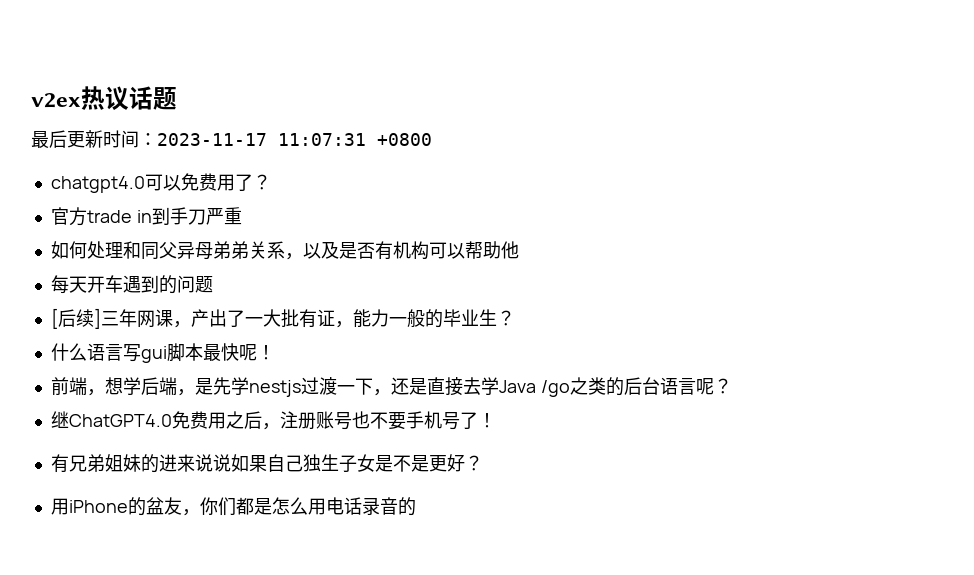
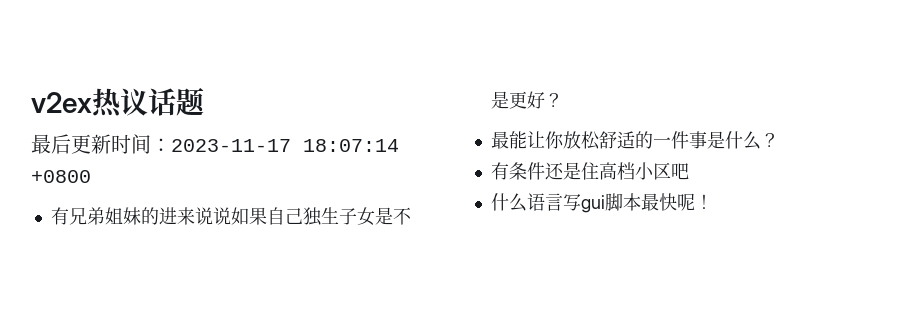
- 最后更新时间：2023-11-17 11:07:31 +0800
+ 最后更新时间：2023-11-17 18:07:14 +0800
- chatgpt4.0可以免费用了？
- 官方trade in到手刀严重
- 如何处理和同父异母弟弟关系，以及是否有机构可以帮助他
- 每天开车遇到的问题
- [后续]三年网课，产出了一大批有证，能力一般的毕业生？
- 什么语言写gui脚本最快呢！
- 前端，想学后端，是先学nestjs过渡一下，还是直接去学Java /go之类的后台语言呢？
- 继ChatGPT4.0免费用之后，注册账号也不要手机号了！
- 用iPhone的盆友，你们都是怎么用电话录音的
+ 最能让你放松舒适的一件事是什么？
+ 有条件还是住高档小区吧
+ 什么语言写gui脚本最快呢！

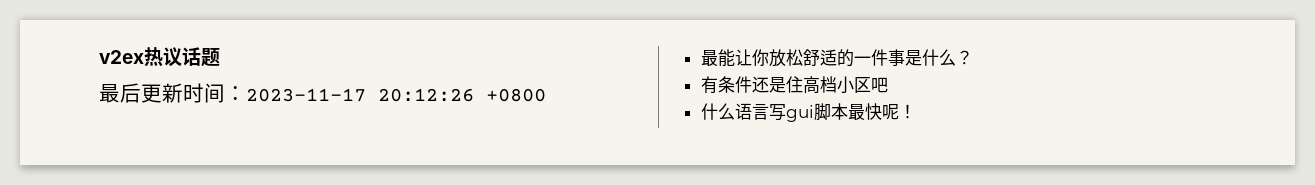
- 最后更新时间：2023-11-17 18:07:14 +0800
+ 最后更新时间：2023-11-17 20:12:26 +0800
- 有兄弟姐妹的进来说说如果自己独生子女是不是更好？

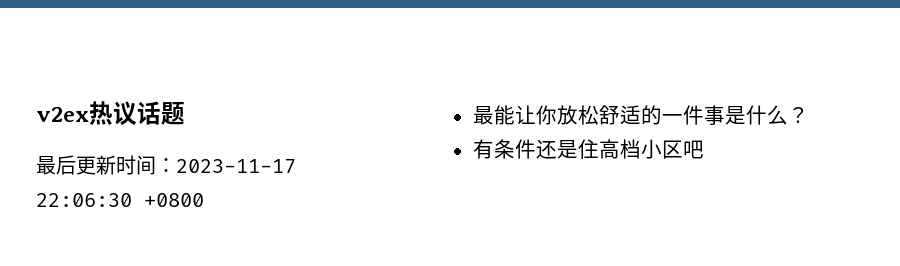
- 最后更新时间：2023-11-17 20:12:26 +0800
+ 最后更新时间：2023-11-17 22:06:30 +0800
- 什么语言写gui脚本最快呢！

